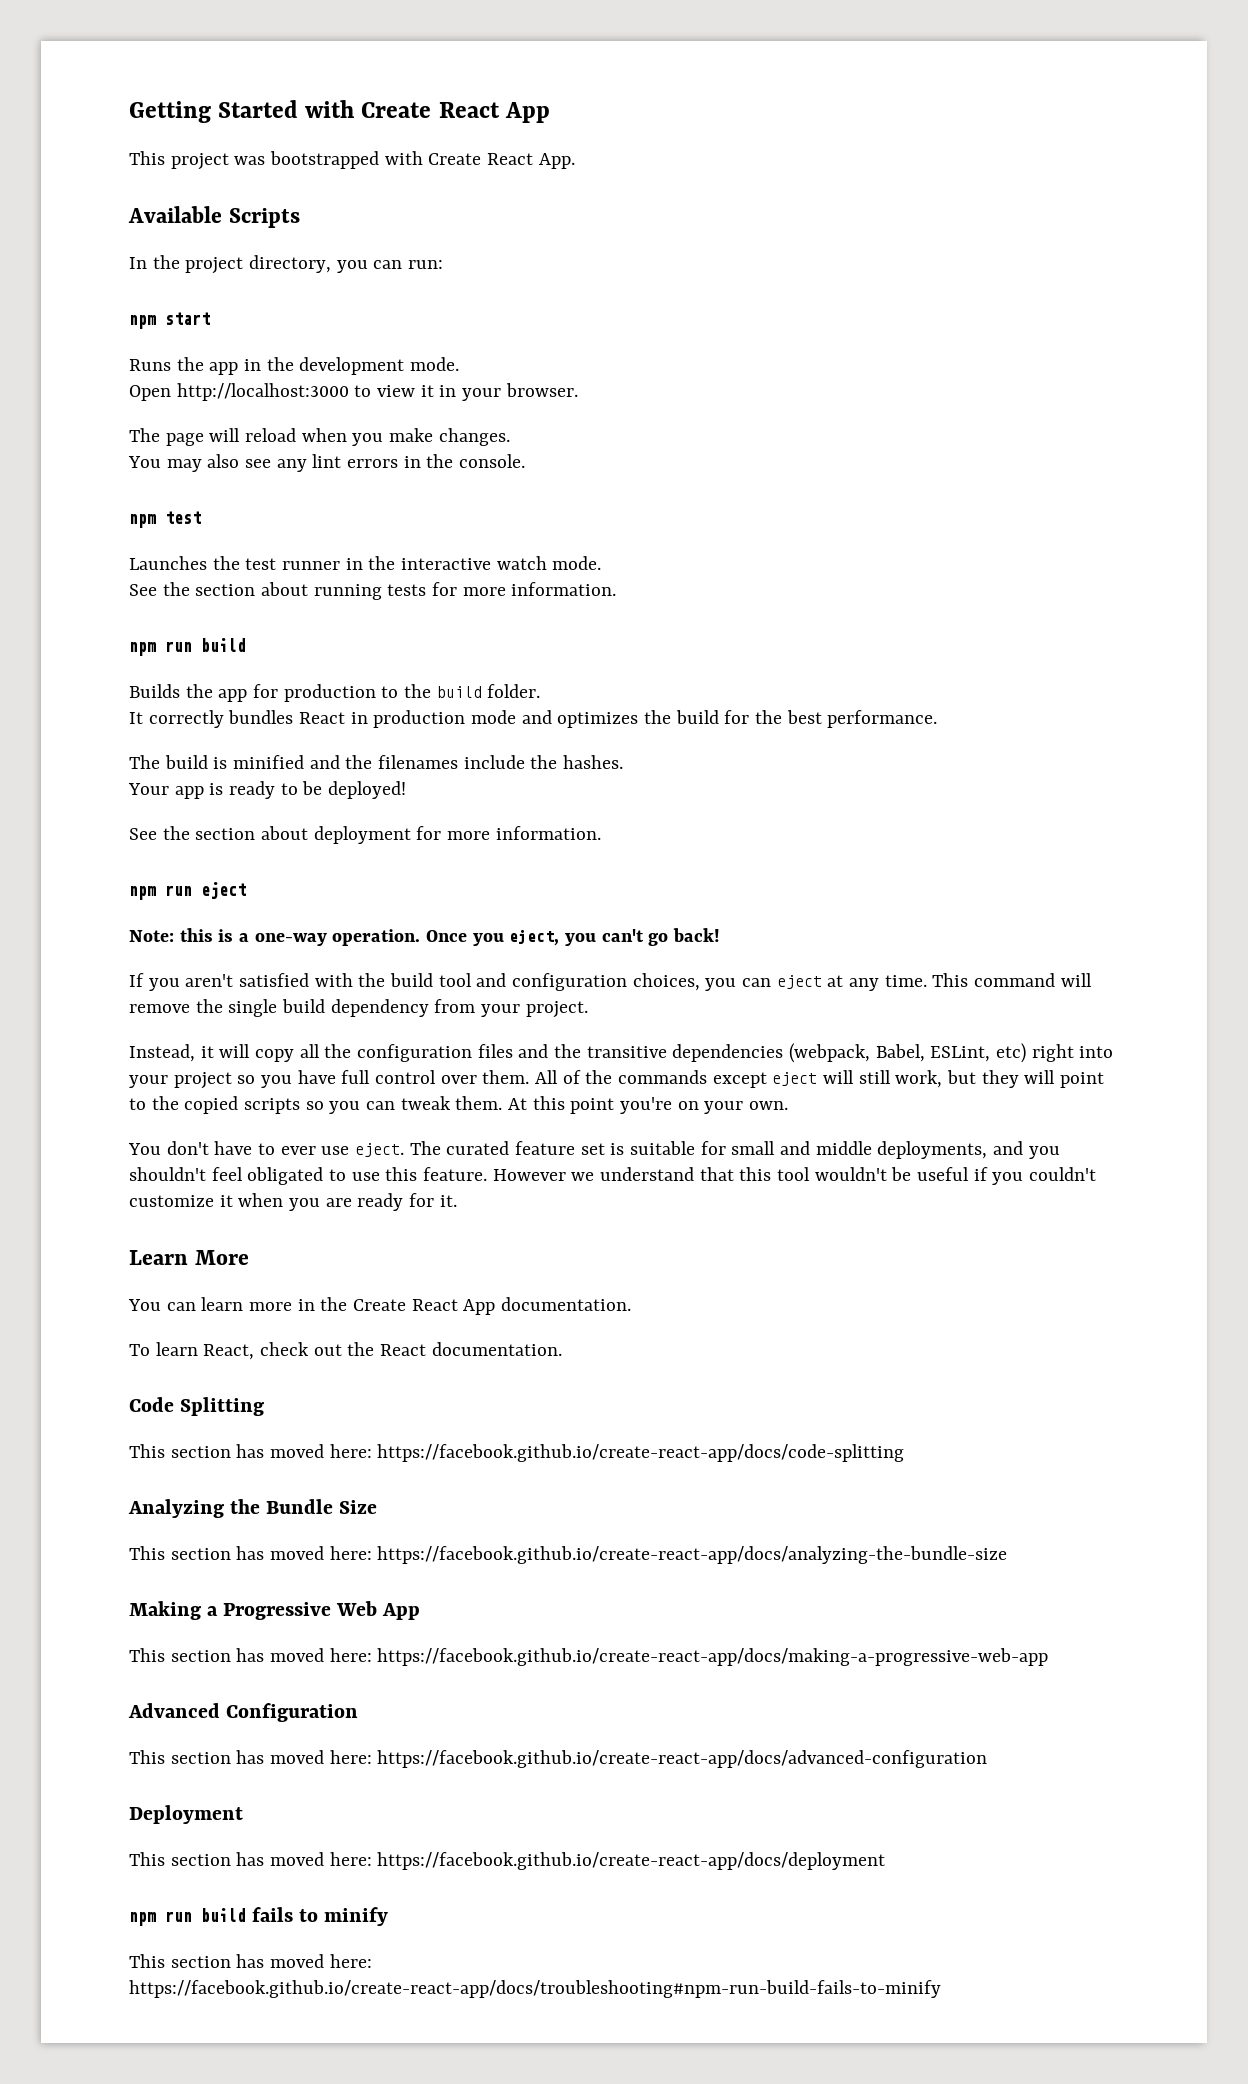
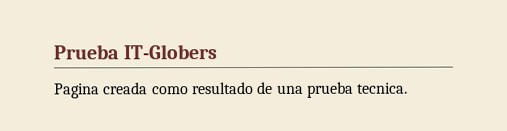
- Getting Started with Create React App
- This project was bootstrapped with Create React App.
- Available Scripts
- In the project directory, you can run:
- npm start
- Runs the app in the development mode.
- Open http://localhost:3000 to view it in your browser.
- The page will reload when you make changes.
- You may also see any lint errors in the console.
- npm test
- Launches the test runner in the interactive watch mode.
- See the section about running tests for more information.
- npm run build
- Builds the app for production to the build folder.
- It correctly bundles React in production mode and optimizes the build for the best performance.
- The build is minified and the filenames include the hashes.
- Your app is ready to be deployed!
- See the section about deployment for more information.
- npm run eject
- Note: this is a one-way operation. Once you eject, you can't go back!
- If you aren't satisfied with the build tool and configuration choices, you can eject at any time. This command will remove the single build dependency from your project.
- Instead, it will copy all the configuration files and the transitive dependencies (webpack, Babel, ESLint, etc) right into your project so you have full control over them. All of the commands except eject will still work, but they will point to the copied scripts so you can tweak them. At this point you're on your own.
- You don't have to ever use eject. The curated feature set is suitable for small and middle deployments, and you shouldn't feel obligated to use this feature. However we understand that this tool wouldn't be useful if you couldn't customize it when you are ready for it.
- Learn More
- You can learn more in the Create React App documentation.
- To learn React, check out the React documentation.
- Code Splitting
- This section has moved here: https://facebook.github.io/create-react-app/docs/code-splitting
- Analyzing the Bundle Size
- This section has moved here: https://facebook.github.io/create-react-app/docs/analyzing-the-bundle-size
- Making a Progressive Web App
- This section has moved here: https://facebook.github.io/create-react-app/docs/making-a-progressive-web-app
- Advanced Configuration
- This section has moved here: https://facebook.github.io/create-react-app/docs/advanced-configuration
- Deployment
- This section has moved here: https://facebook.github.io/create-react-app/docs/deployment
- npm run build fails to minify
- This section has moved here: https://facebook.github.io/create-react-app/docs/troubleshooting#npm-run-build-fails-to-minify
+ Prueba IT-Globers
+ Pagina creada como resultado de una prueba tecnica.

